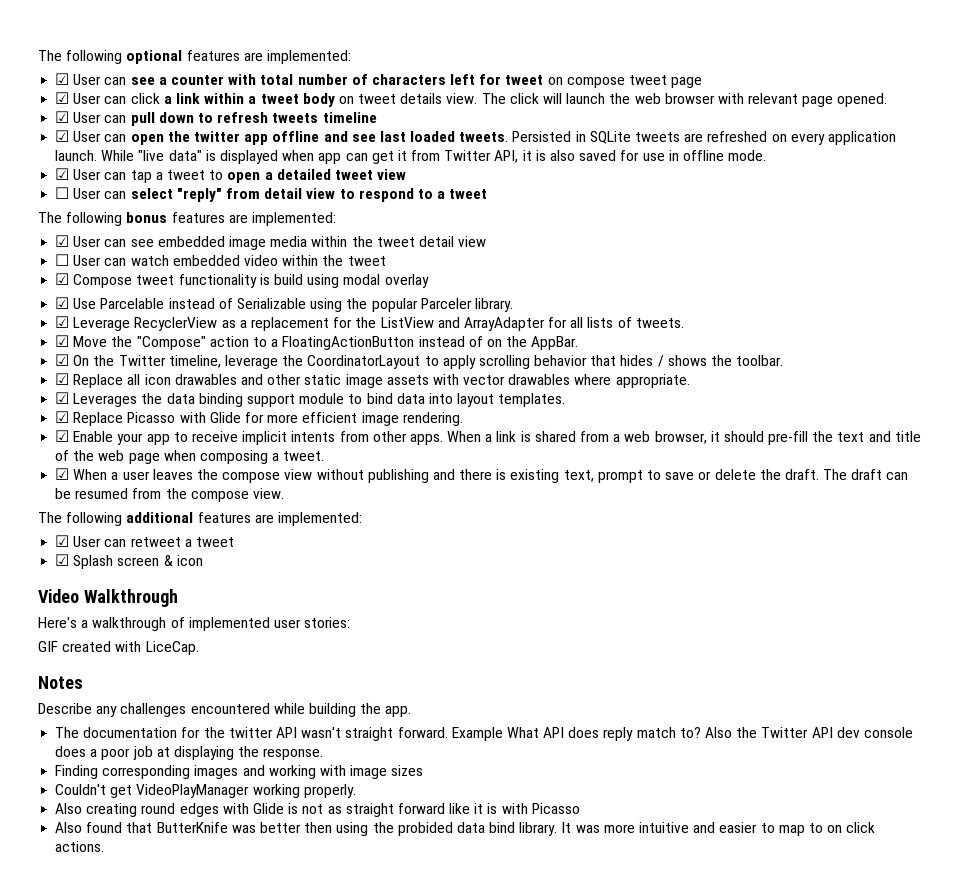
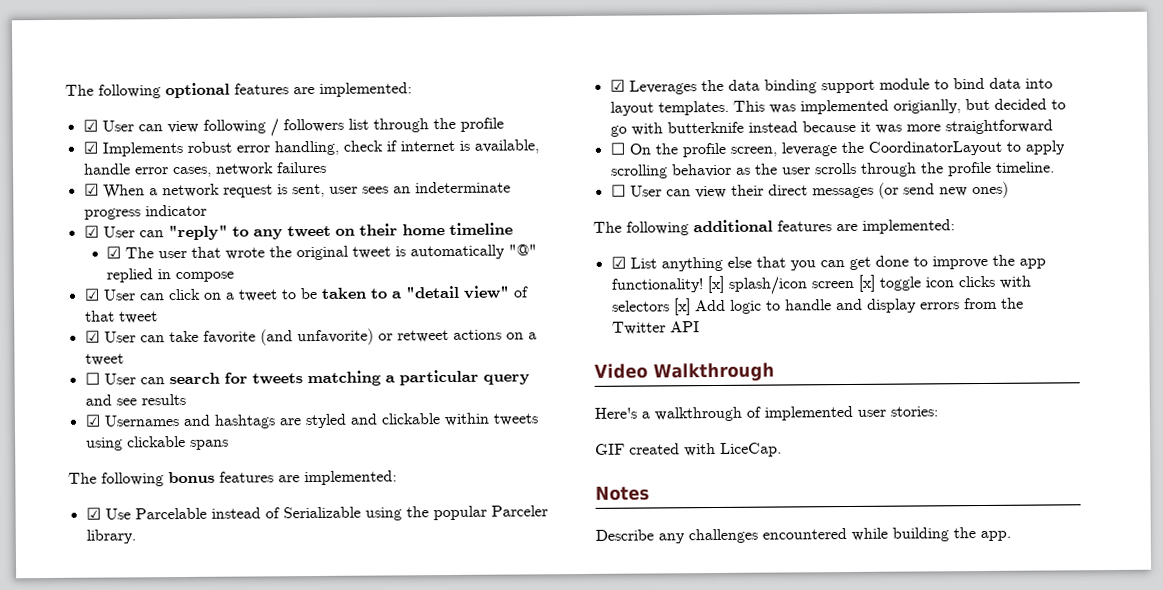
- ☑ User can see a counter with total number of characters left for tweet on compose tweet page
+ ☑ User can view following / followers list through the profile
+ ☑ Implements robust error handling, check if internet is available, handle error cases, network failures
+ ☑ When a network request is sent, user sees an indeterminate progress indicator
+ ☑ User can "reply" to any tweet on their home timeline
+ ☑ The user that wrote the original tweet is automatically "@" replied in compose
- ☑ User can click a link within a tweet body on tweet details view. The click will launch the web browser with relevant page opened.
- ☑ User can pull down to refresh tweets timeline
- ☑ User can open the twitter app offline and see last loaded tweets. Persisted in SQLite tweets are refreshed on every application launch. While "live data" is displayed when app can get it from Twitter API, it is also saved for use in offline mode.
- ☑ User can tap a tweet to open a detailed tweet view
- ☐ User can select "reply" from detail view to respond to a tweet
+ ☑ User can click on a tweet to be taken to a "detail view" of that tweet
+ ☑ User can take favorite (and unfavorite) or retweet actions on a tweet
+ ☐ User can search for tweets matching a particular query and see results
+ ☑ Usernames and hashtags are styled and clickable within tweets using clickable spans
- ☑ User can see embedded image media within the tweet detail view
- ☐ User can watch embedded video within the tweet
- ☑ Compose tweet functionality is build using modal overlay
- ☑ Leverage RecyclerView as a replacement for the ListView and ArrayAdapter for all lists of tweets.
- ☑ Move the "Compose" action to a FloatingActionButton instead of on the AppBar.
- ☑ On the Twitter timeline, leverage the CoordinatorLayout to apply scrolling behavior that hides / shows the toolbar.
- ☑ Replace all icon drawables and other static image assets with vector drawables where appropriate.
- ☑ Leverages the data binding support module to bind data into layout templates.
- ☑ Replace Picasso with Glide for more efficient image rendering.
- ☑ Enable your app to receive implicit intents from other apps. When a link is shared from a web browser, it should pre-fill the text and title of the web page when composing a tweet.
- ☑ When a user leaves the compose view without publishing and there is existing text, prompt to save or delete the draft. The draft can be resumed from the compose view.
+ ☑ Leverages the data binding support module to bind data into layout templates. This was implemented origianlly, but decided to go with butterknife instead because it was more straightforward
+ ☐ On the profile screen, leverage the CoordinatorLayout to apply scrolling behavior as the user scrolls through the profile timeline.
+ ☐ User can view their direct messages (or send new ones)
- ☑ User can retweet a tweet
- ☑ Splash screen & icon
+ ☑ List anything else that you can get done to improve the app functionality! [x] splash/icon screen [x] toggle icon clicks with selectors [x] Add logic to handle and display errors from the Twitter API
- The documentation for the twitter API wasn't straight forward. Example What API does reply match to? Also the Twitter API dev console does a poor job at displaying the response.
- Finding corresponding images and working with image sizes
- Couldn't get VideoPlayManager working properly.
- Also creating round edges with Glide is not as straight forward like it is with Picasso
- Also found that ButterKnife was better then using the probided data bind library. It was more intuitive and easier to map to on click actions.

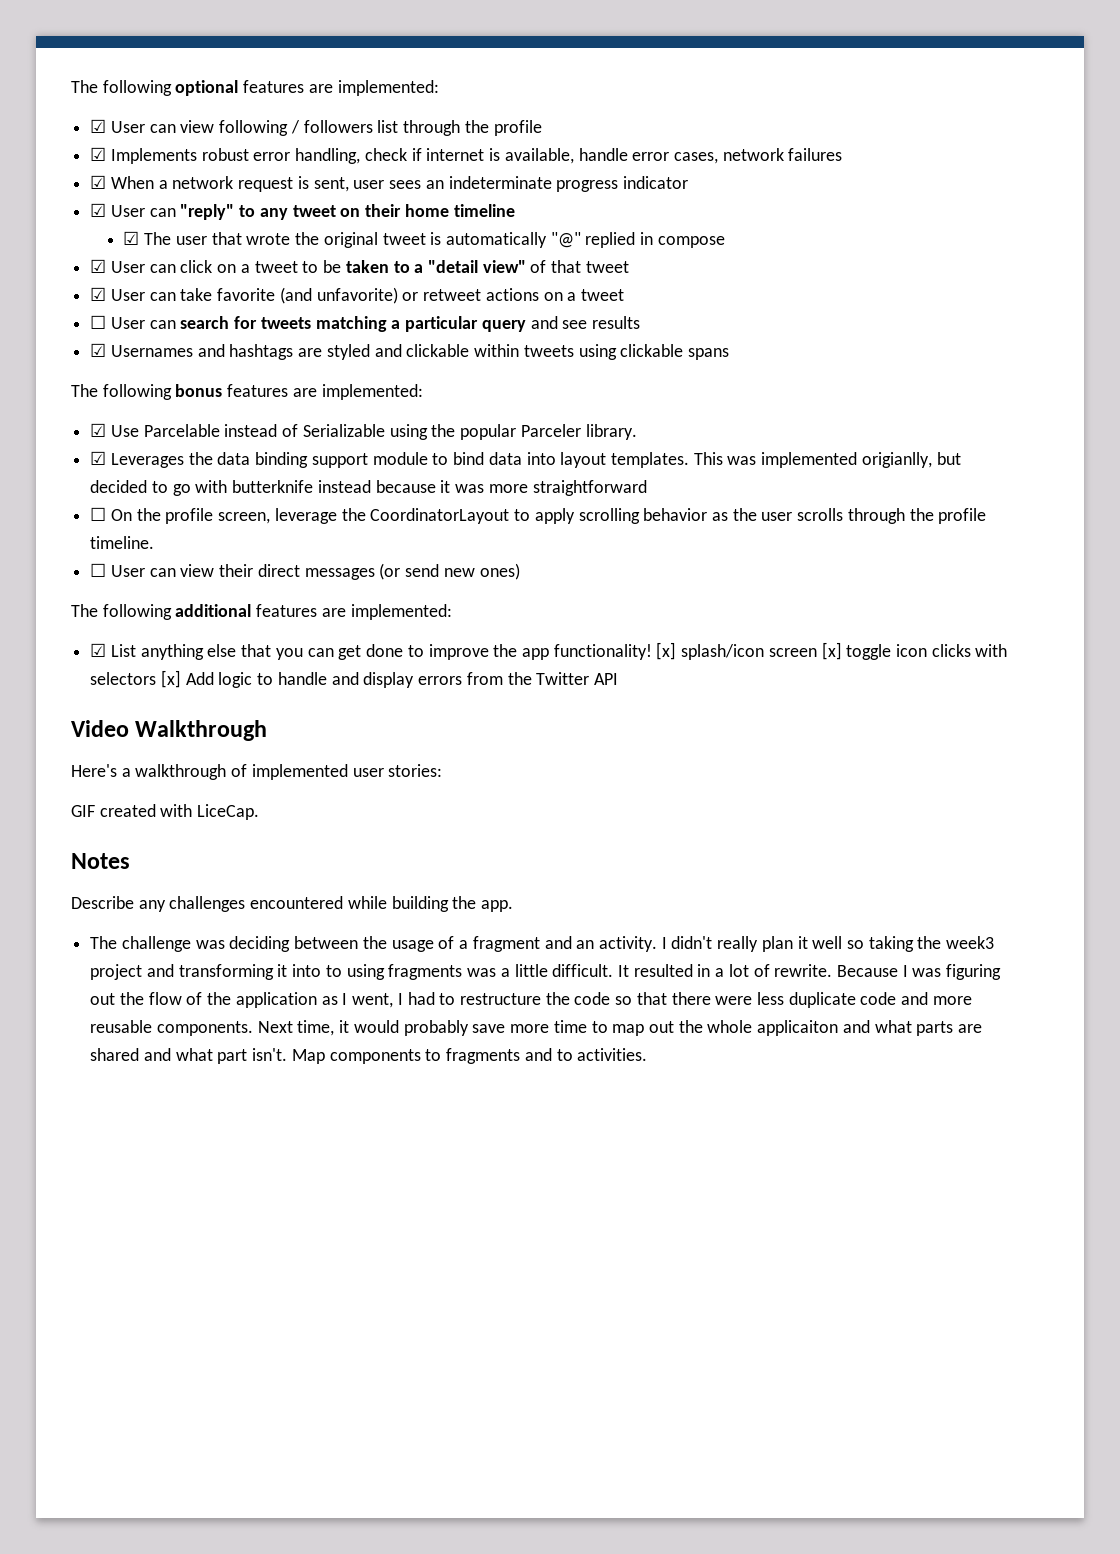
+ The challenge was deciding between the usage of a fragment and an activity. I didn't really plan it well so taking the week3 project and transforming it into to using fragments was a little difficult. It resulted in a lot of rewrite. Because I was figuring out the flow of the application as I went, I had to restructure the code so that there were less duplicate code and more reusable components. Next time, it would probably save more time to map out the whole applicaiton and what parts are shared and what part isn't. Map components to fragments and to activities.

